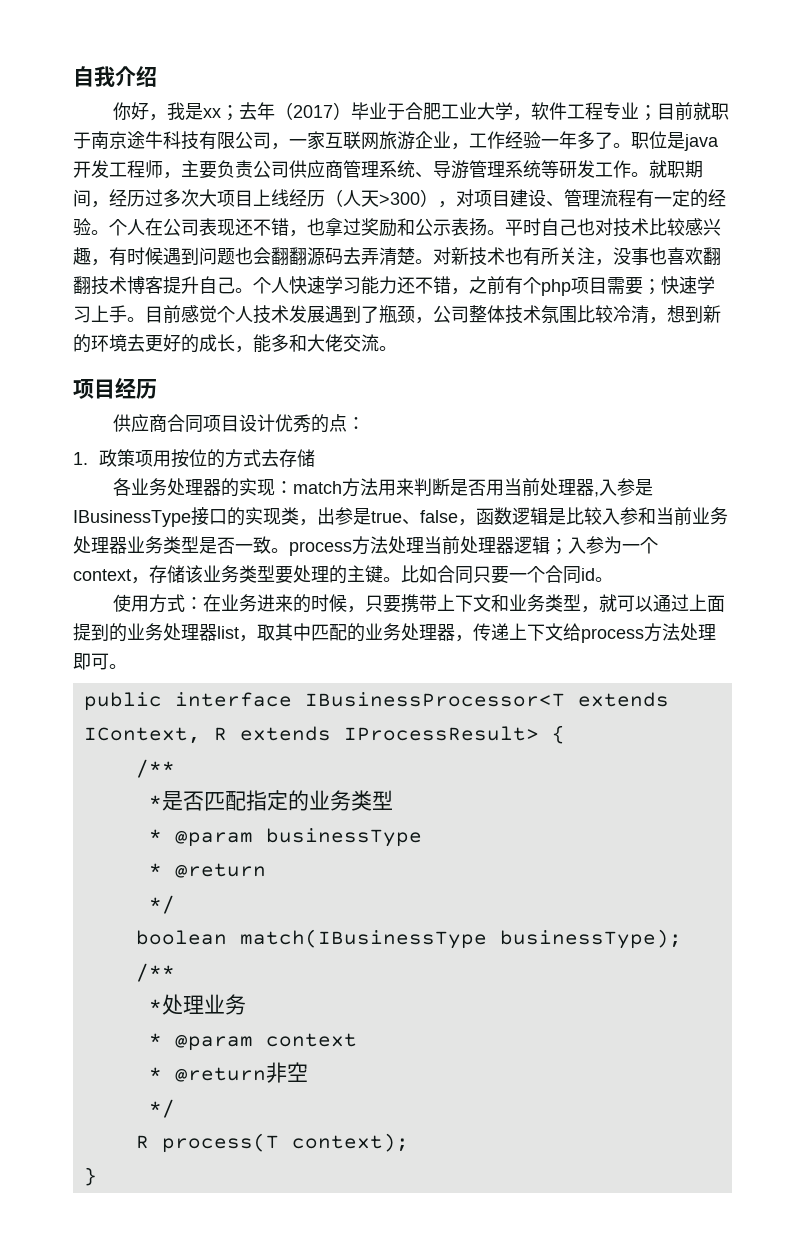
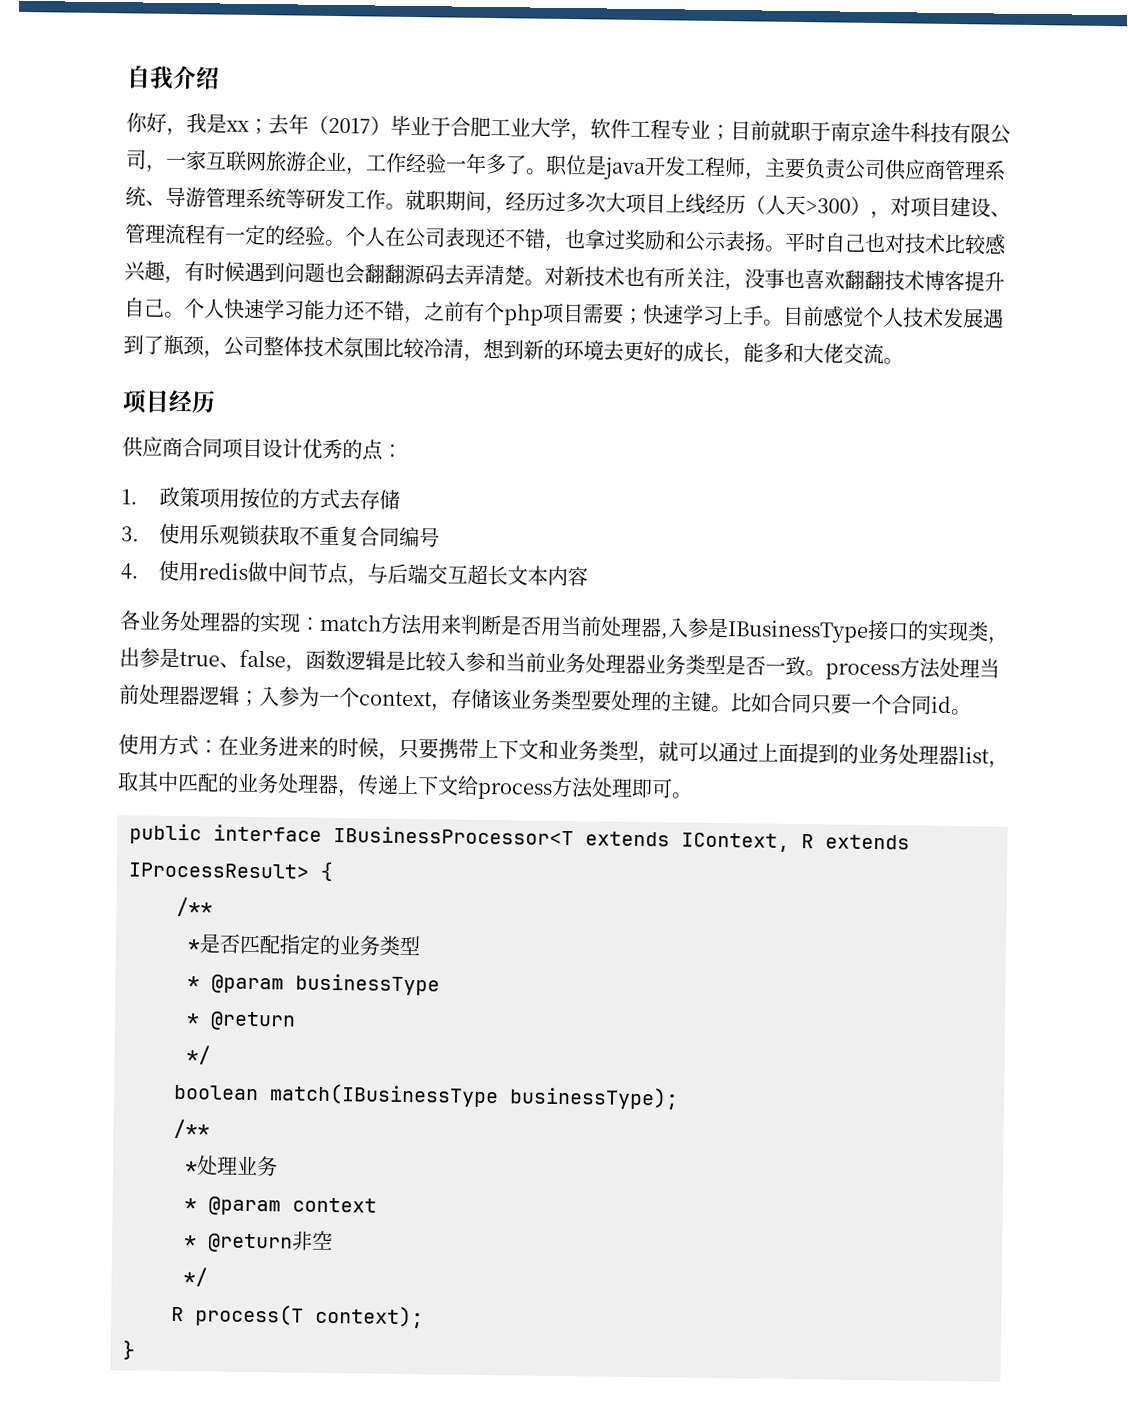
+ 3.使用乐观锁获取不重复合同编号
+ 4.使用redis做中间节点，与后端交互超长文本内容

